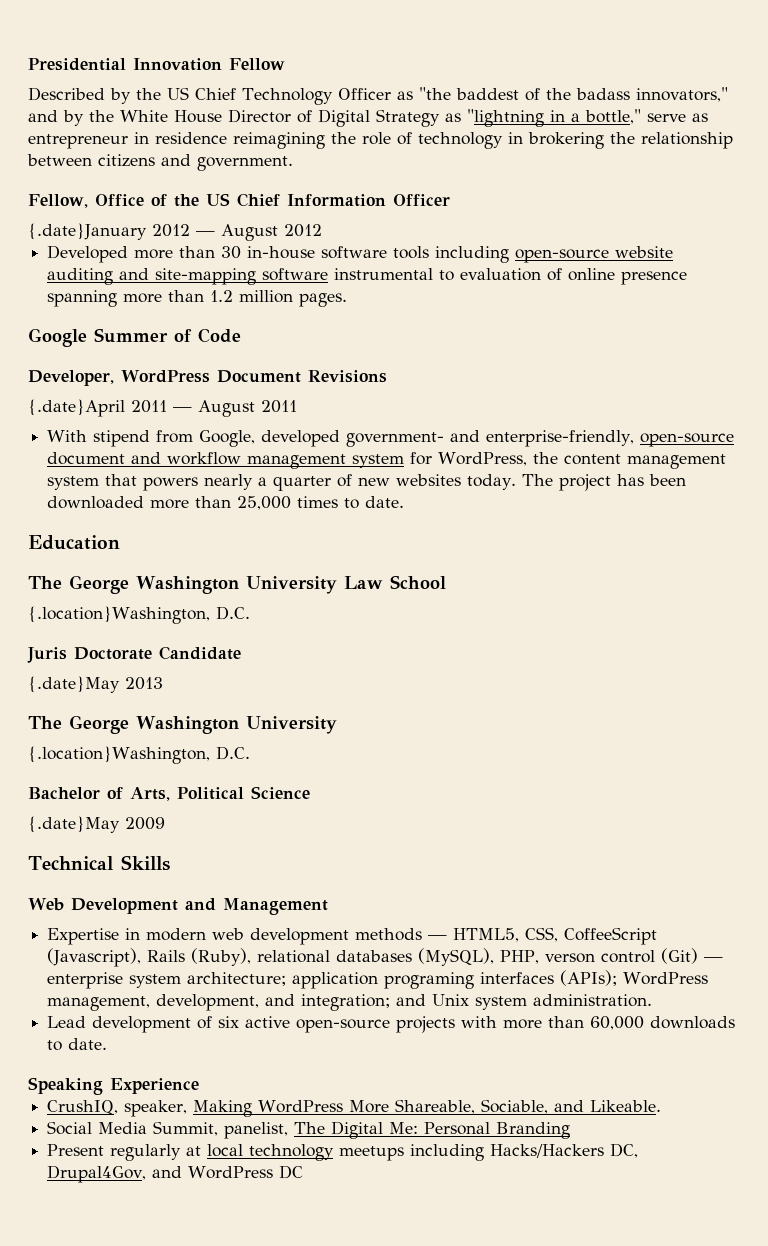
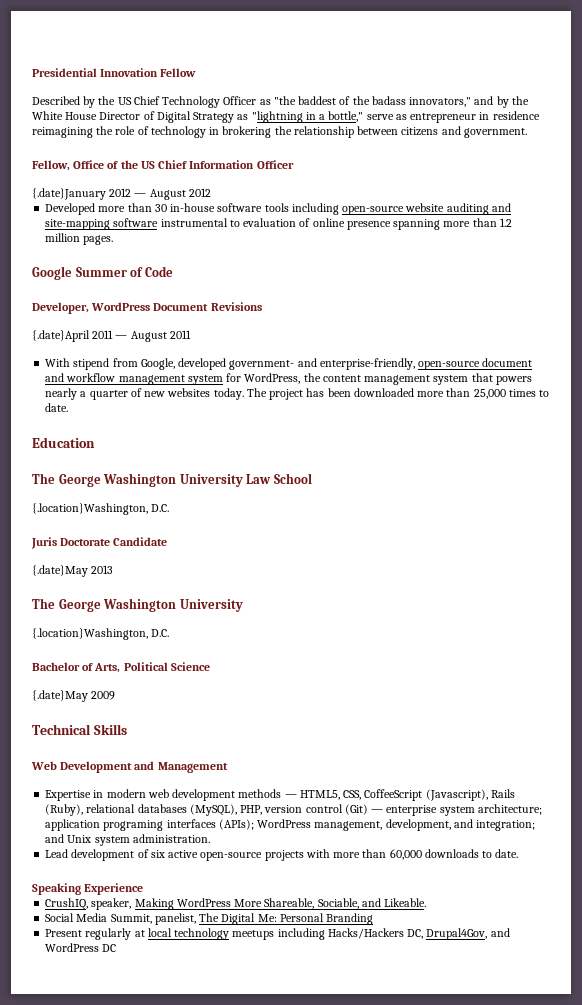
- Expertise in modern web development methods — HTML5, CSS, CoffeeScript (Javascript), Rails (Ruby), relational databases (MySQL), PHP, verson control (Git) — enterprise system architecture; application programing interfaces (APIs); WordPress management, development, and integration; and Unix system administration.
+ Expertise in modern web development methods — HTML5, CSS, CoffeeScript (Javascript), Rails (Ruby), relational databases (MySQL), PHP, version control (Git) — enterprise system architecture; application programing interfaces (APIs); WordPress management, development, and integration; and Unix system administration.

